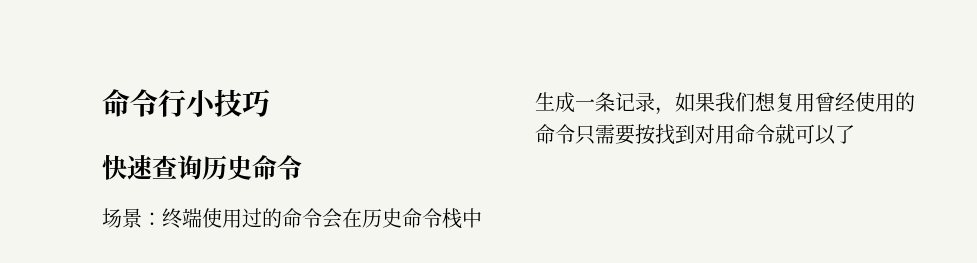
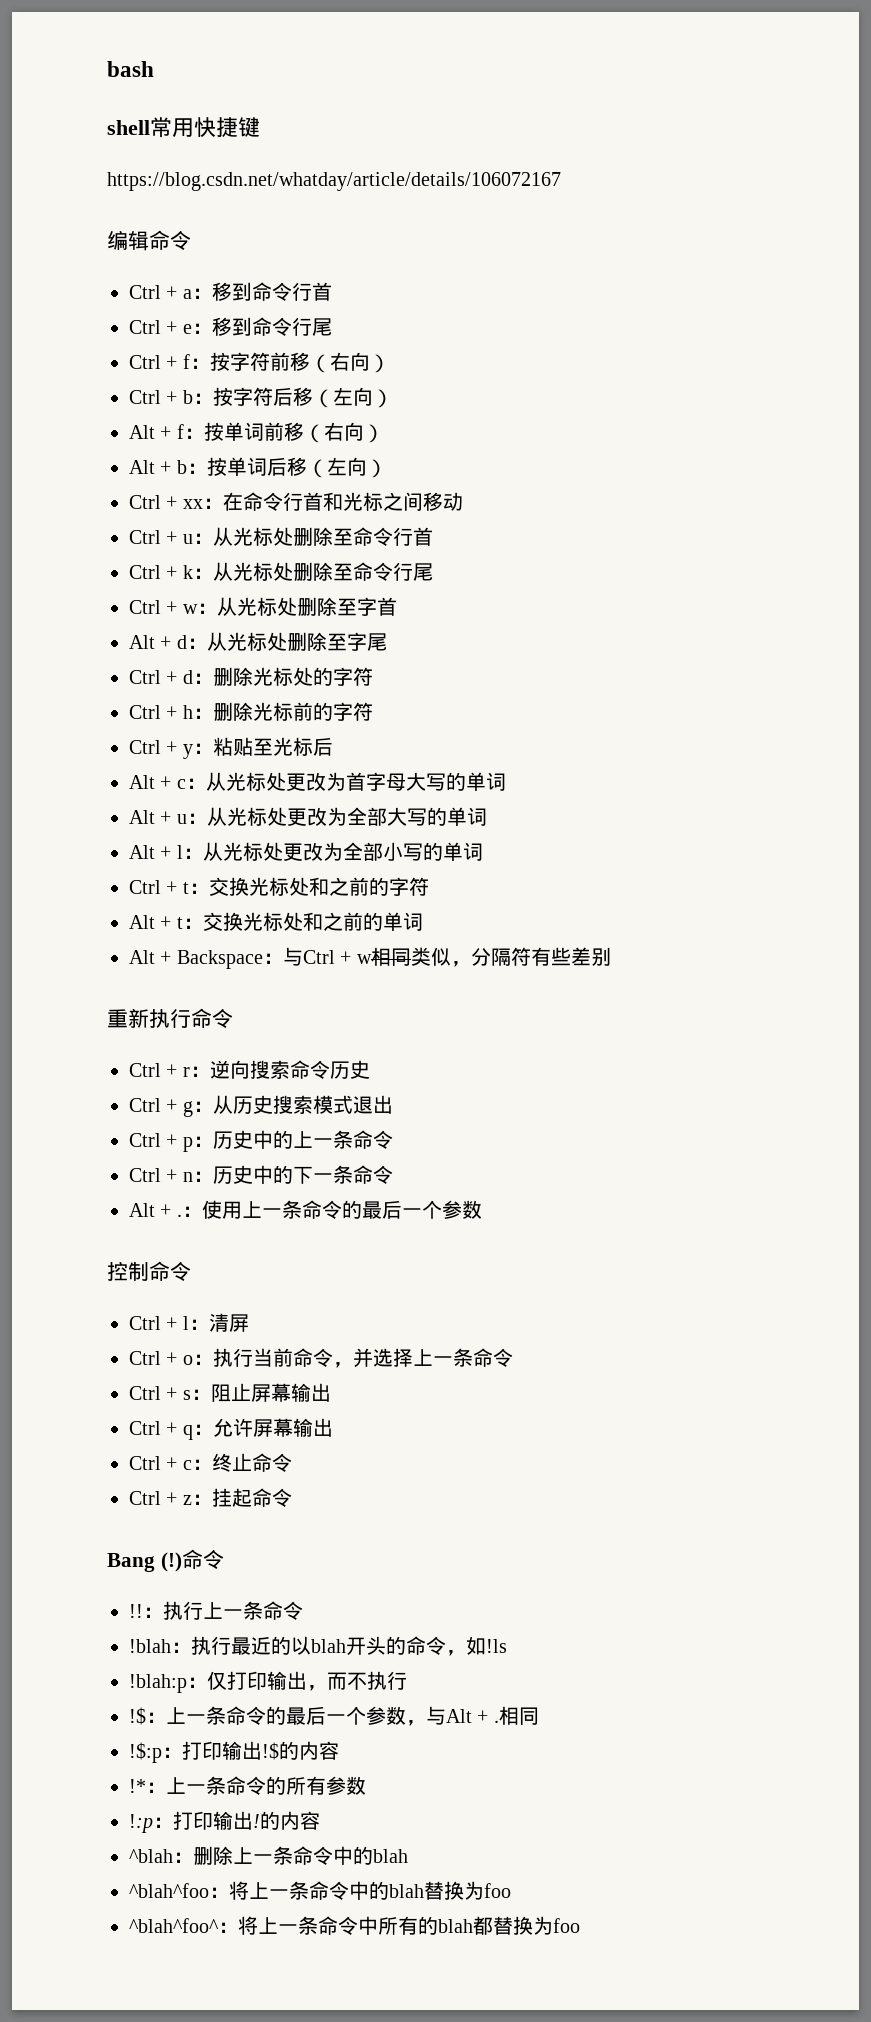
- 命令行小技巧
- 快速查询历史命令
- 场景：终端使用过的命令会在历史命令栈中生成一条记录，如果我们想复用曾经使用的命令只需要按找到对用命令就可以了
+ bash
+ shell常用快捷键
+ https://blog.csdn.net/whatday/article/details/106072167
+ 编辑命令
+ Ctrl + a：移到命令行首
+ Ctrl + e：移到命令行尾
+ Ctrl + f：按字符前移（右向）
+ Ctrl + b：按字符后移（左向）
+ Alt + f：按单词前移（右向）
+ Alt + b：按单词后移（左向）
+ Ctrl + xx：在命令行首和光标之间移动
+ Ctrl + u：从光标处删除至命令行首
+ Ctrl + k：从光标处删除至命令行尾
+ Ctrl + w：从光标处删除至字首
+ Alt + d：从光标处删除至字尾
+ Ctrl + d：删除光标处的字符
+ Ctrl + h：删除光标前的字符
+ Ctrl + y：粘贴至光标后
+ Alt + c：从光标处更改为首字母大写的单词
+ Alt + u：从光标处更改为全部大写的单词
+ Alt + l：从光标处更改为全部小写的单词
+ Ctrl + t：交换光标处和之前的字符
+ Alt + t：交换光标处和之前的单词
+ Alt + Backspace：与Ctrl + w相同类似，分隔符有些差别
+ 重新执行命令
+ Ctrl + r：逆向搜索命令历史
+ Ctrl + g：从历史搜索模式退出
+ Ctrl + p：历史中的上一条命令
+ Ctrl + n：历史中的下一条命令
+ Alt + .：使用上一条命令的最后一个参数
+ 控制命令
+ Ctrl + l：清屏
+ Ctrl + o：执行当前命令，并选择上一条命令
+ Ctrl + s：阻止屏幕输出
+ Ctrl + q：允许屏幕输出
+ Ctrl + c：终止命令
+ Ctrl + z：挂起命令
+ Bang (!)命令
+ !!：执行上一条命令
+ !blah：执行最近的以blah开头的命令，如!ls
+ !blah:p：仅打印输出，而不执行
+ !$：上一条命令的最后一个参数，与Alt + .相同
+ !$:p：打印输出!$的内容
+ !*：上一条命令的所有参数
+ !:p：打印输出!的内容
+ ^blah：删除上一条命令中的blah
+ ^blah^foo：将上一条命令中的blah替换为foo
+ ^blah^foo^：将上一条命令中所有的blah都替换为foo

